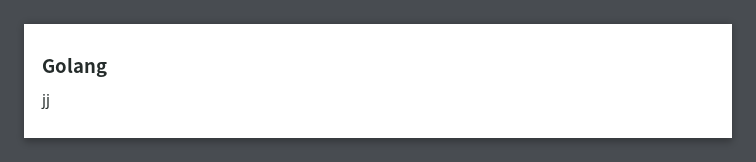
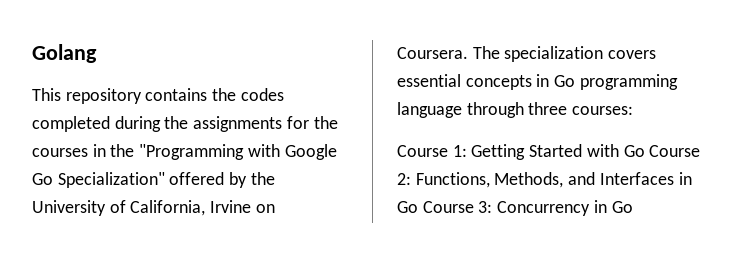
- jj
+ This repository contains the codes completed during the assignments for the courses in the "Programming with Google Go Specialization" offered by the University of California, Irvine on Coursera. The specialization covers essential concepts in Go programming language through three courses:
+ Course 1: Getting Started with Go Course 2: Functions, Methods, and Interfaces in Go Course 3: Concurrency in Go

